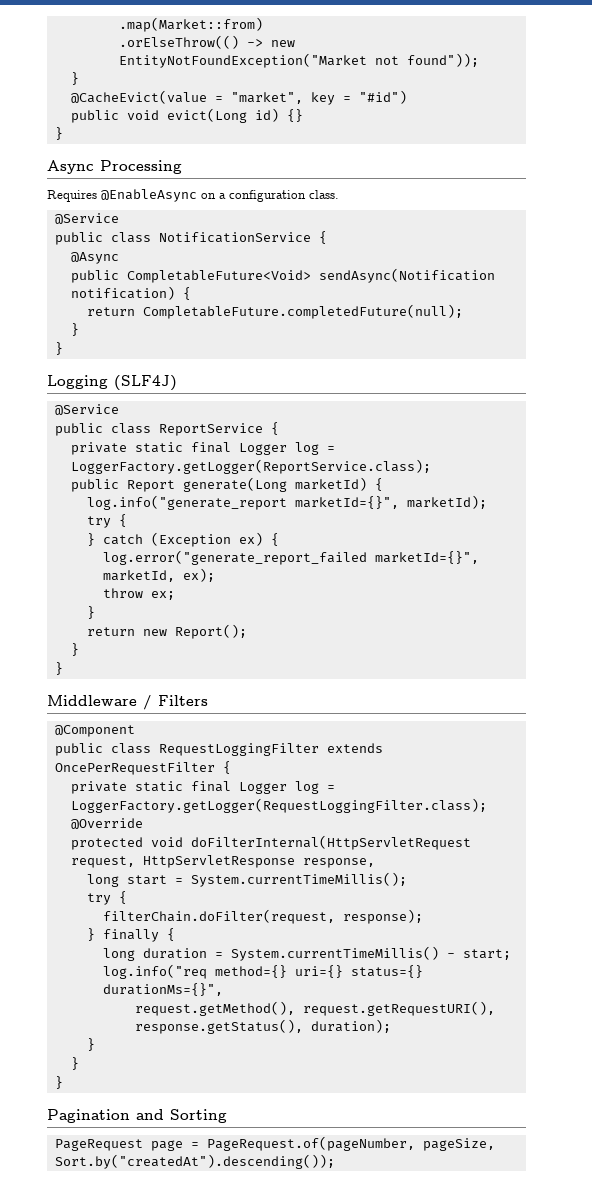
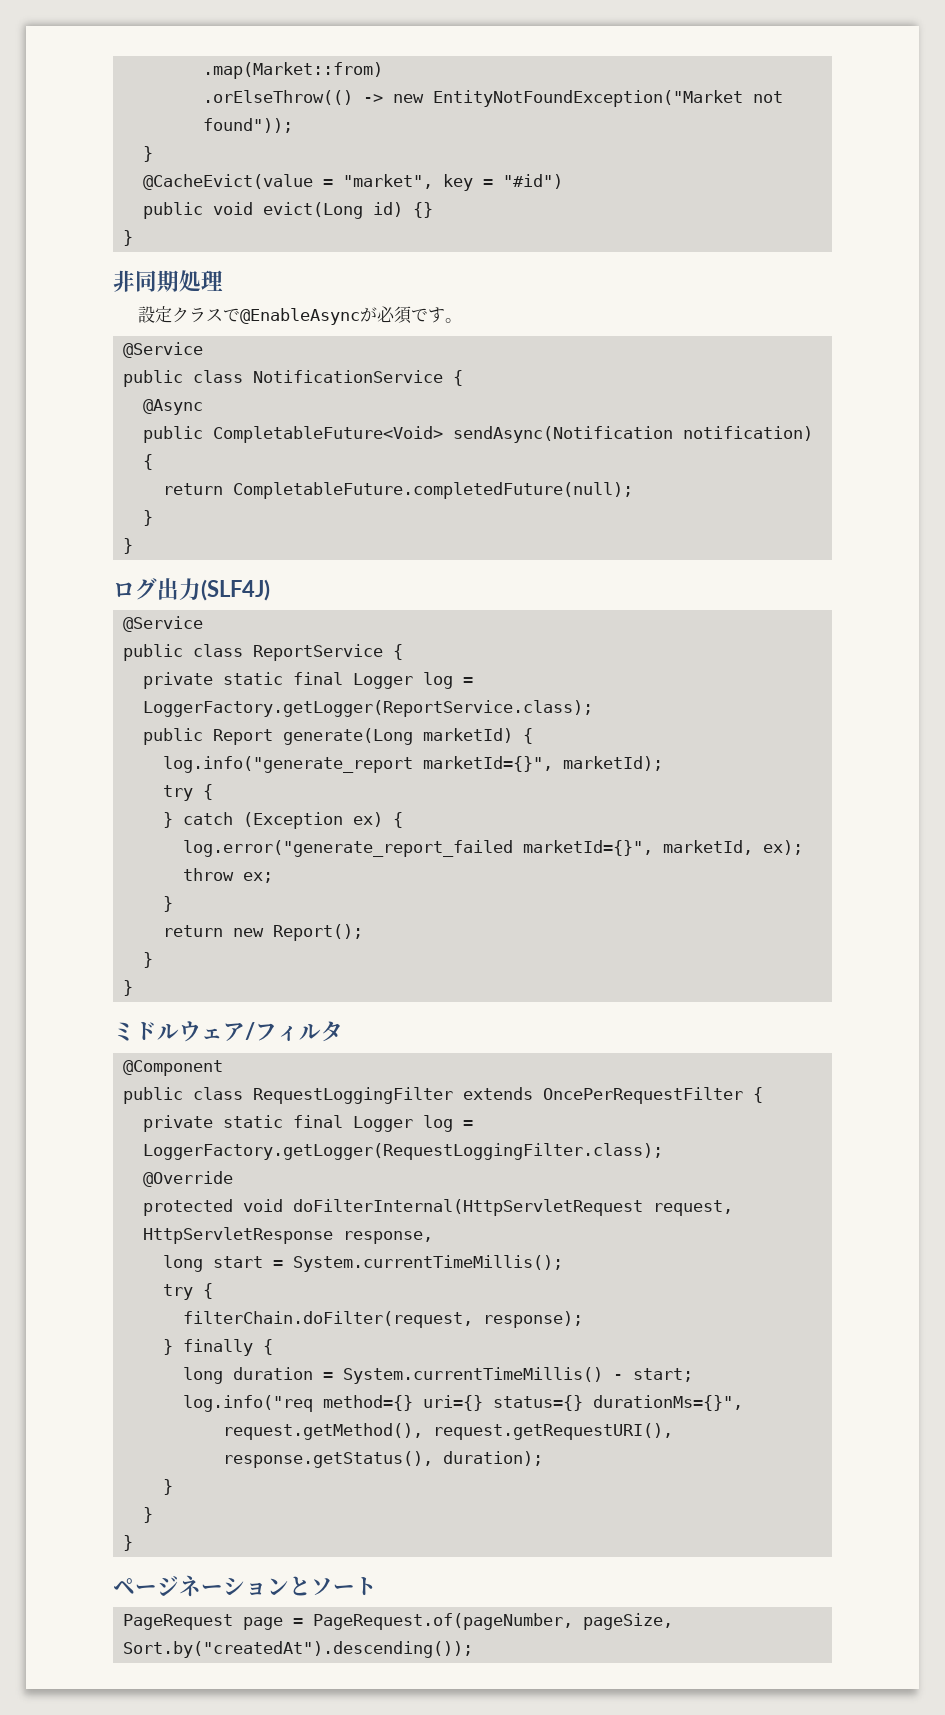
- Async Processing
- Requires @EnableAsync on a configuration class.
+ 非同期処理
+ 設定クラスで@EnableAsyncが必須です。
- Logging (SLF4J)
+ ログ出力(SLF4J)
- Middleware / Filters
+ ミドルウェア/フィルタ
- Pagination and Sorting
+ ページネーションとソート

